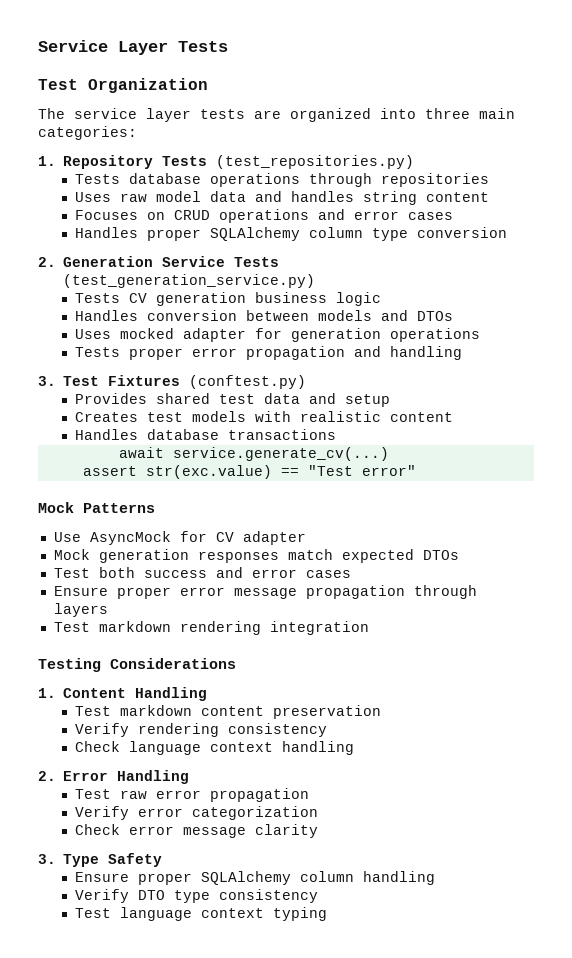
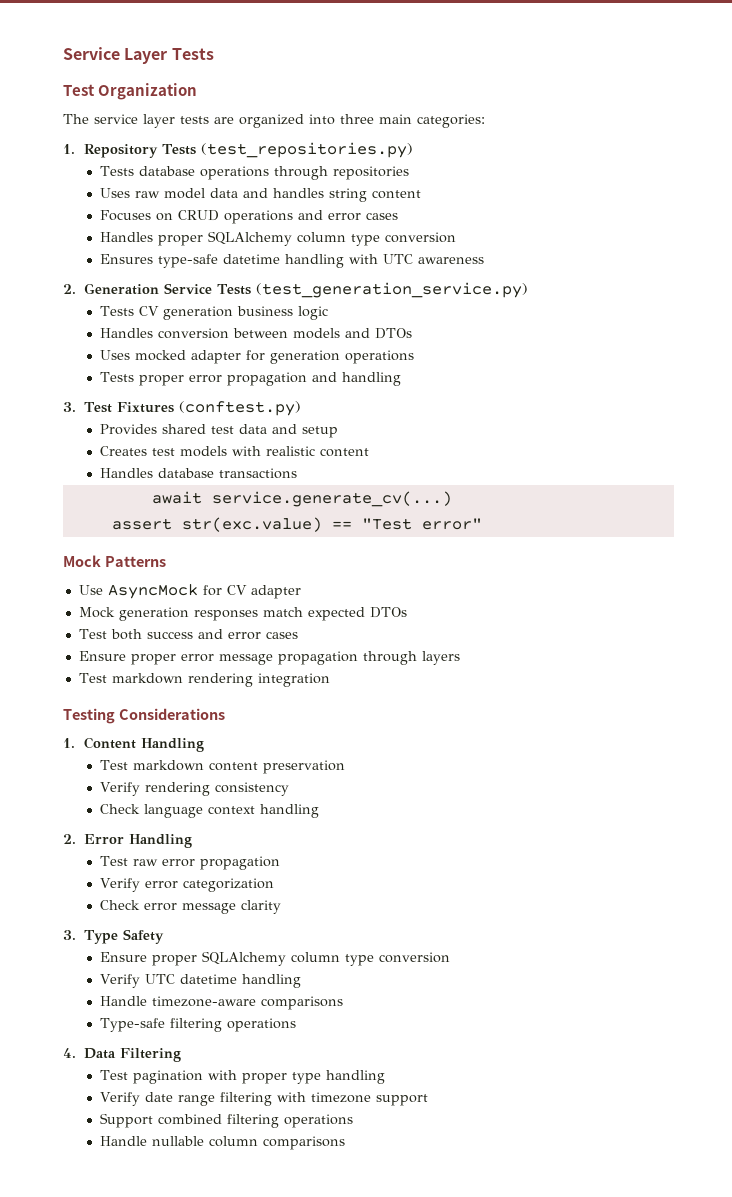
+ Ensures type-safe datetime handling with UTC awareness
- Ensure proper SQLAlchemy column handling
- Verify DTO type consistency
- Test language context typing
+ Ensure proper SQLAlchemy column type conversion
+ Verify UTC datetime handling
+ Handle timezone-aware comparisons
+ Type-safe filtering operations
+ 4. Data Filtering
+ Test pagination with proper type handling
+ Verify date range filtering with timezone support
+ Support combined filtering operations
+ Handle nullable column comparisons

